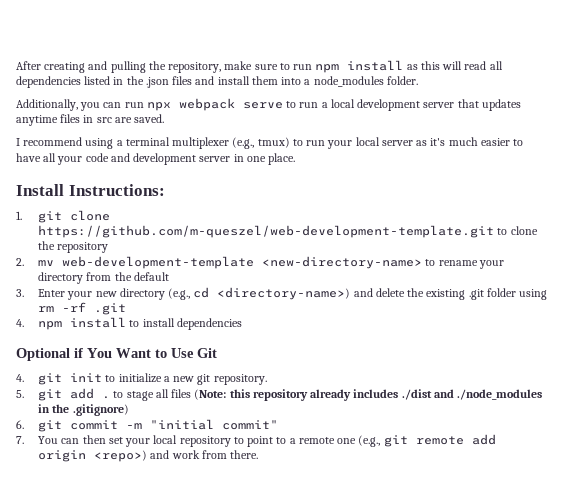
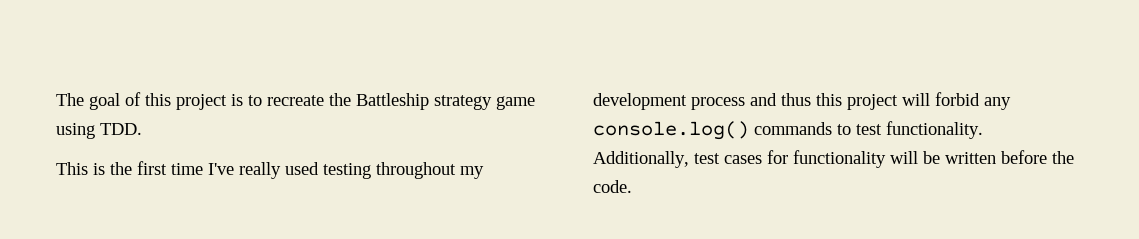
- After creating and pulling the repository, make sure to run npm install as this will read all dependencies listed in the .json files and install them into a node_modules folder.
- Additionally, you can run npx webpack serve to run a local development server that updates anytime files in src are saved.
- I recommend using a terminal multiplexer (e.g., tmux) to run your local server as it's much easier to have all your code and development server in one place.
- Install Instructions:
- 1. git clone https://github.com/m-queszel/web-development-template.git to clone the repository
- 2. mv web-development-template <new-directory-name> to rename your directory from the default
- 3. Enter your new directory (e.g., cd <directory-name>) and delete the existing .git folder using rm -rf .git
- 4. npm install to install dependencies
- Optional if You Want to Use Git
- 4. git init to initialize a new git repository.
- 5. git add . to stage all files (Note: this repository already includes ./dist and ./node_modules in the .gitignore)
- 6. git commit -m "initial commit"
- 7. You can then set your local repository to point to a remote one (e.g., git remote add origin <repo>) and work from there.
+ The goal of this project is to recreate the Battleship strategy game using TDD.
+ This is the first time I've really used testing throughout my development process and thus this project will forbid any console.log() commands to test functionality. Additionally, test cases for functionality will be written before the code.

